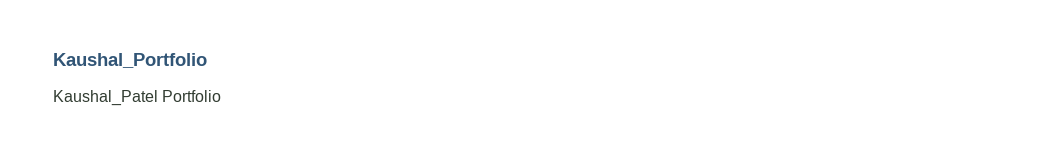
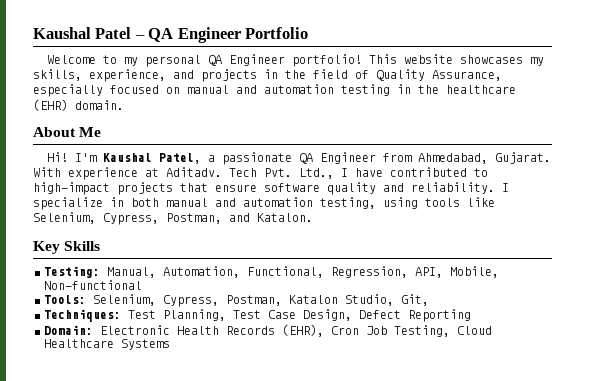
- Kaushal_Portfolio
- Kaushal_Patel Portfolio
+ Kaushal Patel – QA Engineer Portfolio
+ Welcome to my personal QA Engineer portfolio! This website showcases my skills, experience, and projects in the field of Quality Assurance, especially focused on manual and automation testing in the healthcare (EHR) domain.
+ About Me
+ Hi! I'm Kaushal Patel, a passionate QA Engineer from Ahmedabad, Gujarat. With experience at Aditadv. Tech Pvt. Ltd., I have contributed to high-impact projects that ensure software quality and reliability. I specialize in both manual and automation testing, using tools like Selenium, Cypress, Postman, and Katalon.
+ Key Skills
+ Testing: Manual, Automation, Functional, Regression, API, Mobile, Non-functional
+ Tools: Selenium, Cypress, Postman, Katalon Studio, Git,
+ Techniques: Test Planning, Test Case Design, Defect Reporting
+ Domain: Electronic Health Records (EHR), Cron Job Testing, Cloud Healthcare Systems

